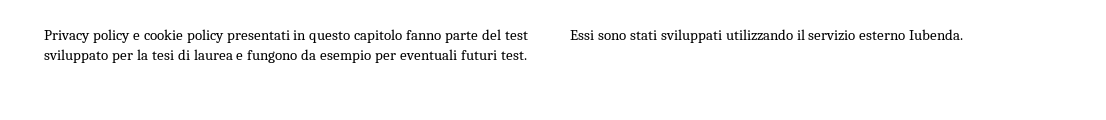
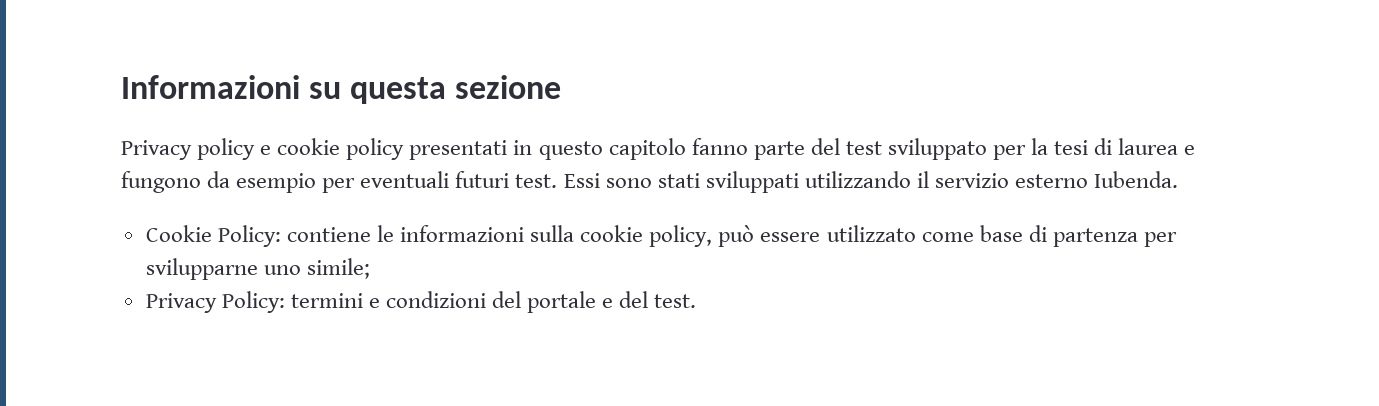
+ Informazioni su questa sezione
+ Cookie Policy: contiene le informazioni sulla cookie policy, può essere utilizzato come base di partenza per svilupparne uno simile;
+ Privacy Policy: termini e condizioni del portale e del test.

